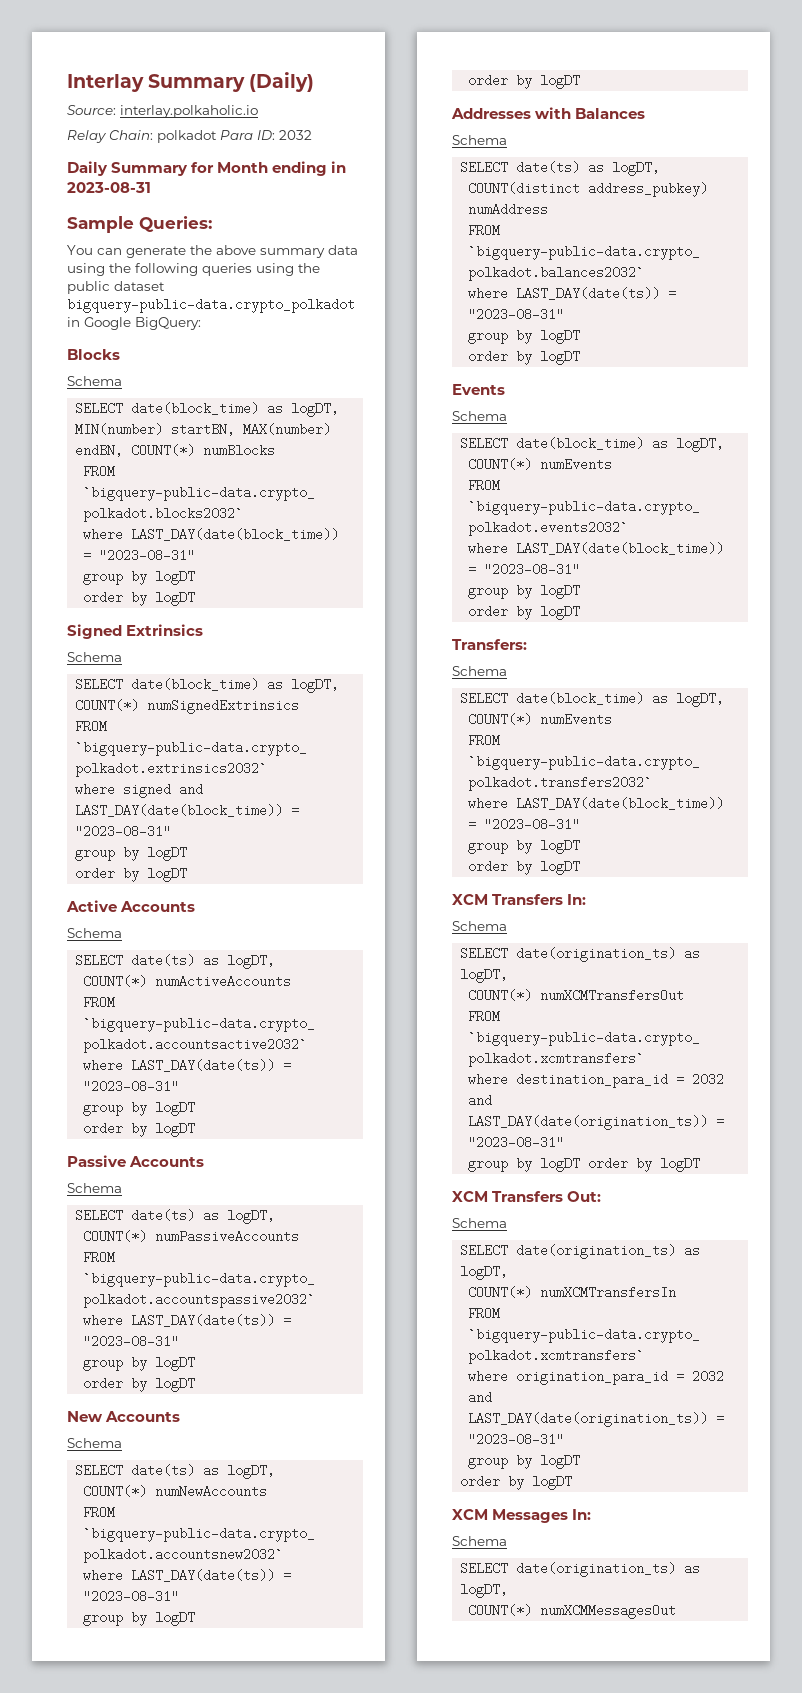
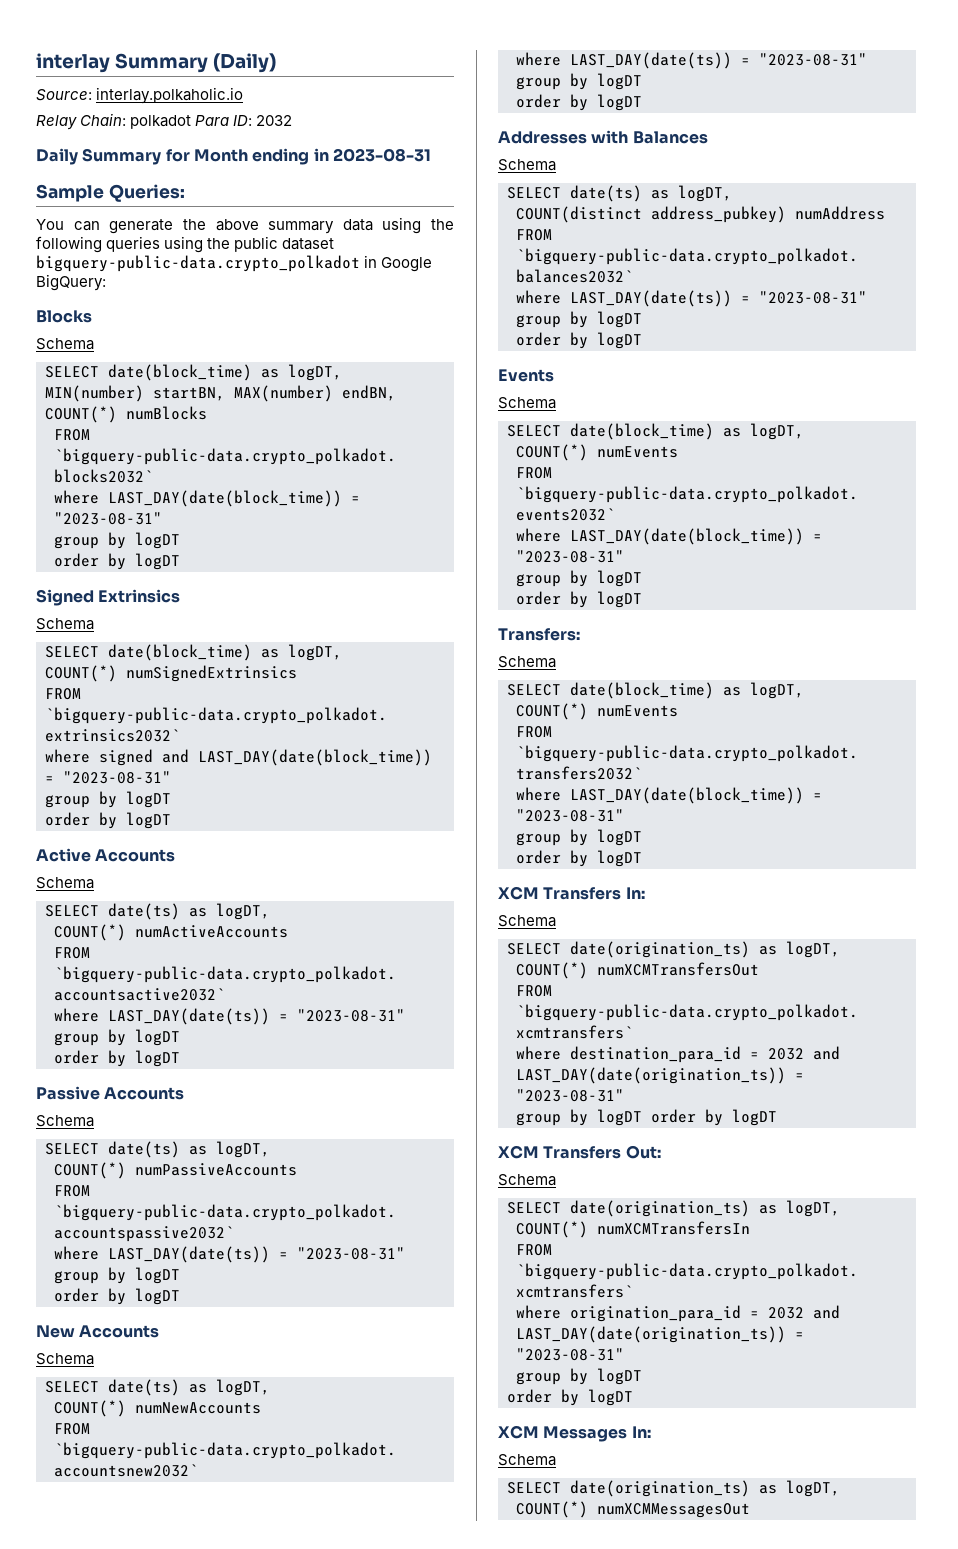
- Interlay Summary (Daily)
+ interlay Summary (Daily)

